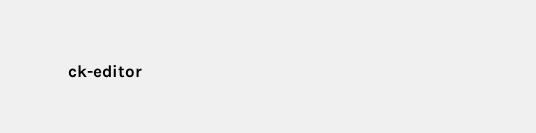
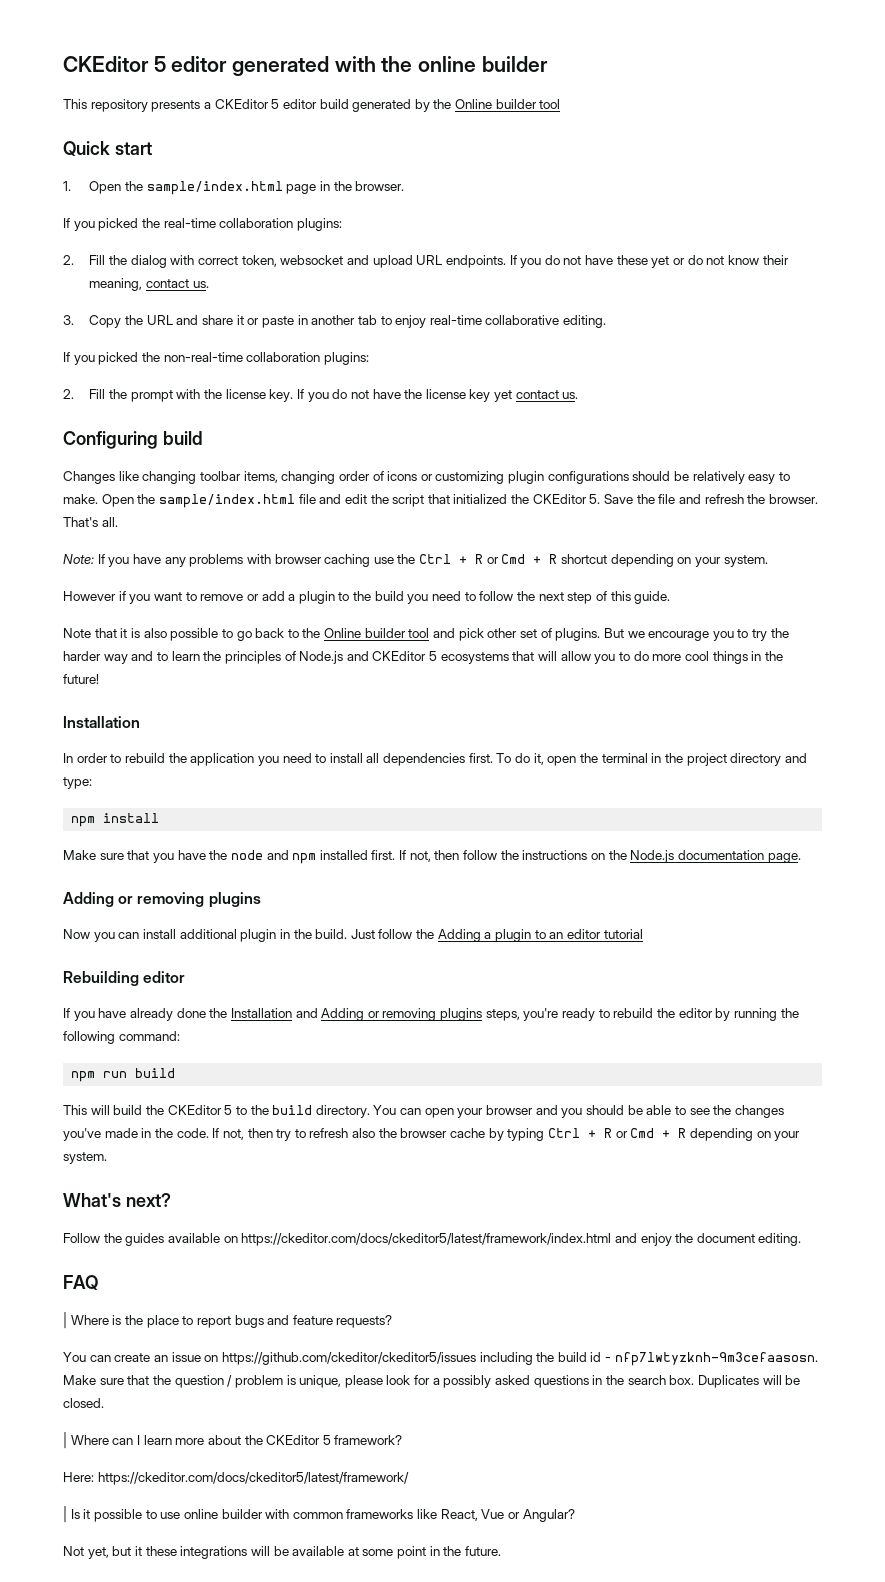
- ck-editor
+ CKEditor 5 editor generated with the online builder
+ This repository presents a CKEditor 5 editor build generated by the Online builder tool
+ Quick start
+ 1. Open the sample/index.html page in the browser.
+ If you picked the real-time collaboration plugins:
+ 2. Fill the dialog with correct token, websocket and upload URL endpoints. If you do not have these yet or do not know their meaning, contact us.
+ 3. Copy the URL and share it or paste in another tab to enjoy real-time collaborative editing.
+ If you picked the non-real-time collaboration plugins:
+ 2. Fill the prompt with the license key. If you do not have the license key yet contact us.
+ Configuring build
+ Changes like changing toolbar items, changing order of icons or customizing plugin configurations should be relatively easy to make. Open the sample/index.html file and edit the script that initialized the CKEditor 5. Save the file and refresh the browser. That's all.
+ Note: If you have any problems with browser caching use the Ctrl + R or Cmd + R shortcut depending on your system.
+ However if you want to remove or add a plugin to the build you need to follow the next step of this guide.
+ Note that it is also possible to go back to the Online builder tool and pick other set of plugins. But we encourage you to try the harder way and to learn the principles of Node.js and CKEditor 5 ecosystems that will allow you to do more cool things in the future!
+ Installation
+ In order to rebuild the application you need to install all dependencies first. To do it, open the terminal in the project directory and type:
+ npm install
+ Make sure that you have the node and npm installed first. If not, then follow the instructions on the Node.js documentation page.
+ Adding or removing plugins
+ Now you can install additional plugin in the build. Just follow the Adding a plugin to an editor tutorial
+ Rebuilding editor
+ If you have already done the Installation and Adding or removing plugins steps, you're ready to rebuild the editor by running the following command:
+ npm run build
+ This will build the CKEditor 5 to the build directory. You can open your browser and you should be able to see the changes you've made in the code. If not, then try to refresh also the browser cache by typing Ctrl + R or Cmd + R depending on your system.
+ What's next?
+ Follow the guides available on https://ckeditor.com/docs/ckeditor5/latest/framework/index.html and enjoy the document editing.
+ FAQ
+ | Where is the place to report bugs and feature requests?
+ You can create an issue on https://github.com/ckeditor/ckeditor5/issues including the build id - nfp7lwtyzknh-9m3cefaasosn. Make sure that the question / problem is unique, please look for a possibly asked questions in the search box. Duplicates will be closed.
+ | Where can I learn more about the CKEditor 5 framework?
+ Here: https://ckeditor.com/docs/ckeditor5/latest/framework/
+ | Is it possible to use online builder with common frameworks like React, Vue or Angular?
+ Not yet, but it these integrations will be available at some point in the future.

